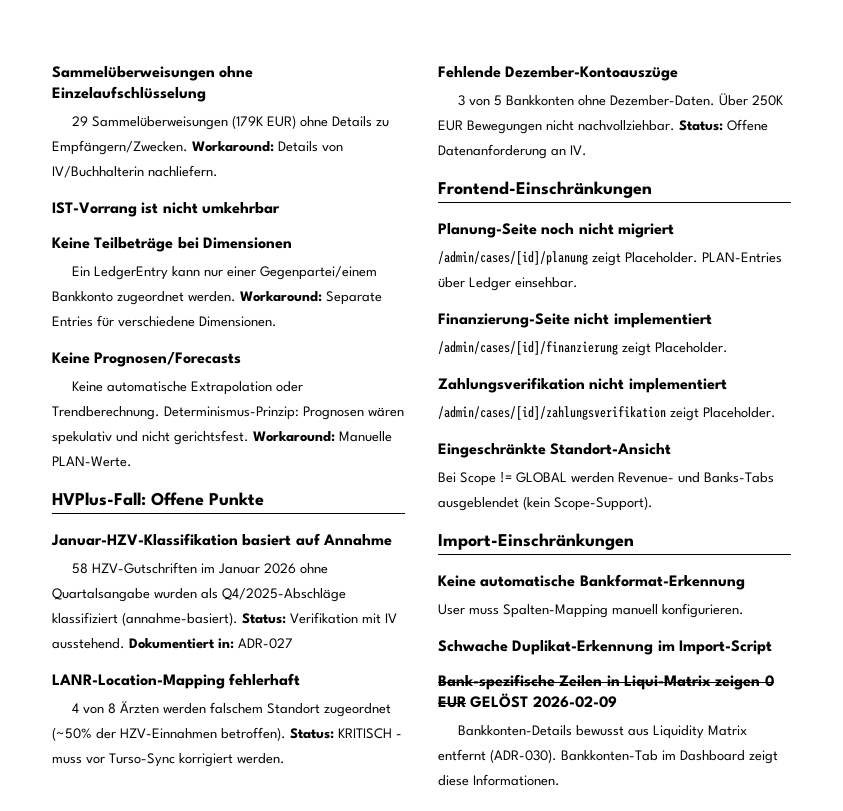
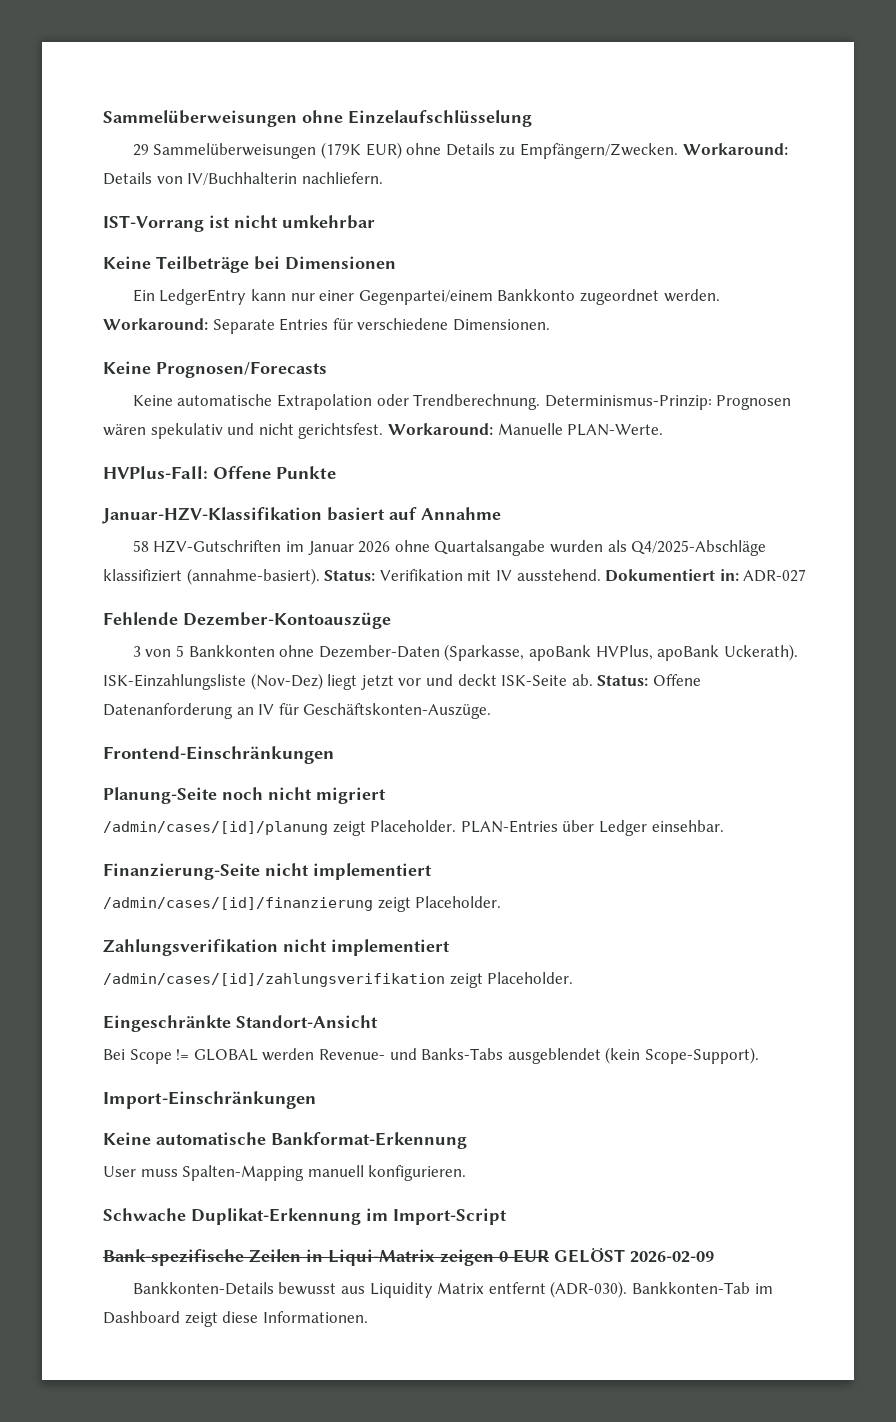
- LANR-Location-Mapping fehlerhaft
- 4 von 8 Ärzten werden falschem Standort zugeordnet (~50% der HZV-Einnahmen betroffen). Status: KRITISCH - muss vor Turso-Sync korrigiert werden.
- 3 von 5 Bankkonten ohne Dezember-Daten. Über 250K EUR Bewegungen nicht nachvollziehbar.
+ 3 von 5 Bankkonten ohne Dezember-Daten (Sparkasse, apoBank HVPlus, apoBank Uckerath). ISK-Einzahlungsliste (Nov-Dez) liegt jetzt vor und deckt ISK-Seite ab.
- Status: Offene Datenanforderung an IV.
+ Status: Offene Datenanforderung an IV für Geschäftskonten-Auszüge.

